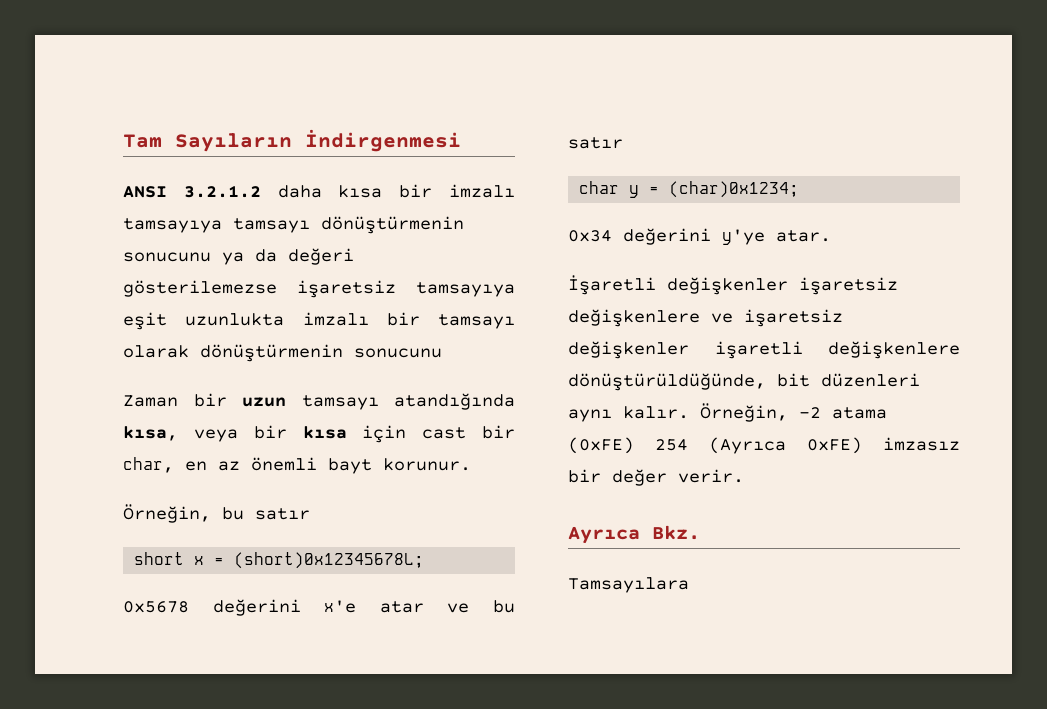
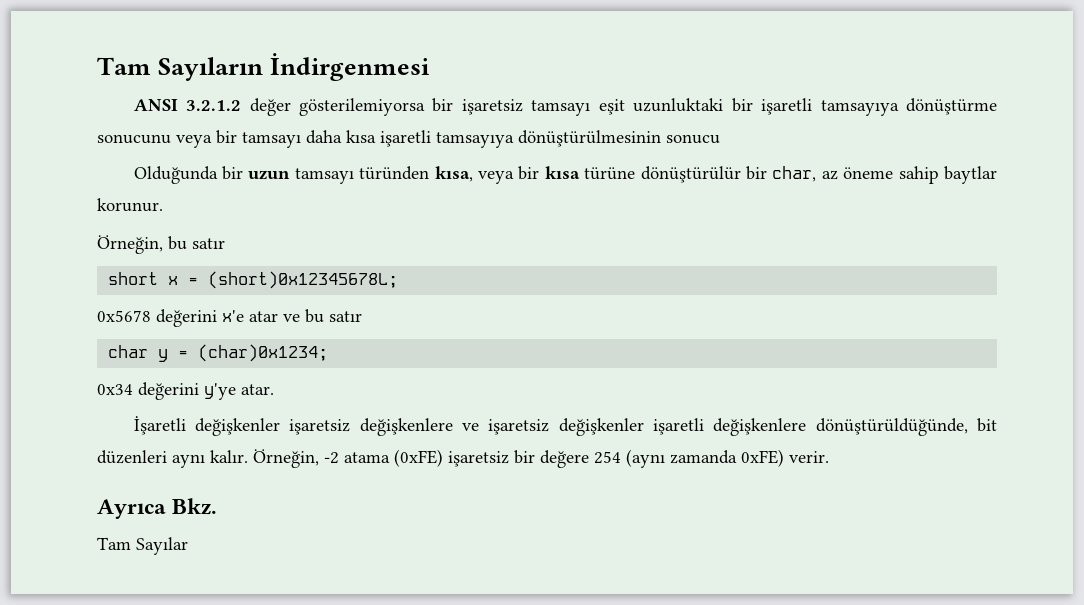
- ANSI 3.2.1.2 daha kısa bir imzalı tamsayıya tamsayı dönüştürmenin sonucunu ya da değeri gösterilemezse işaretsiz tamsayıya eşit uzunlukta imzalı bir tamsayı olarak dönüştürmenin sonucunu
- Zaman bir uzun tamsayı atandığında kısa, veya bir kısa için cast bir char, en az önemli bayt korunur.
+ ANSI 3.2.1.2 değer gösterilemiyorsa bir işaretsiz tamsayı eşit uzunluktaki bir işaretli tamsayıya dönüştürme sonucunu veya bir tamsayı daha kısa işaretli tamsayıya dönüştürülmesinin sonucu
+ Olduğunda bir uzun tamsayı türünden kısa, veya bir kısa türüne dönüştürülür bir char, az öneme sahip baytlar korunur.
- Örneğin, -2 atama (0xFE) 254 (Ayrıca 0xFE) imzasız bir değer verir.
+ Örneğin, -2 atama (0xFE) işaretsiz bir değere 254 (aynı zamanda 0xFE) verir.
- Tamsayılara
+ Tam Sayılar

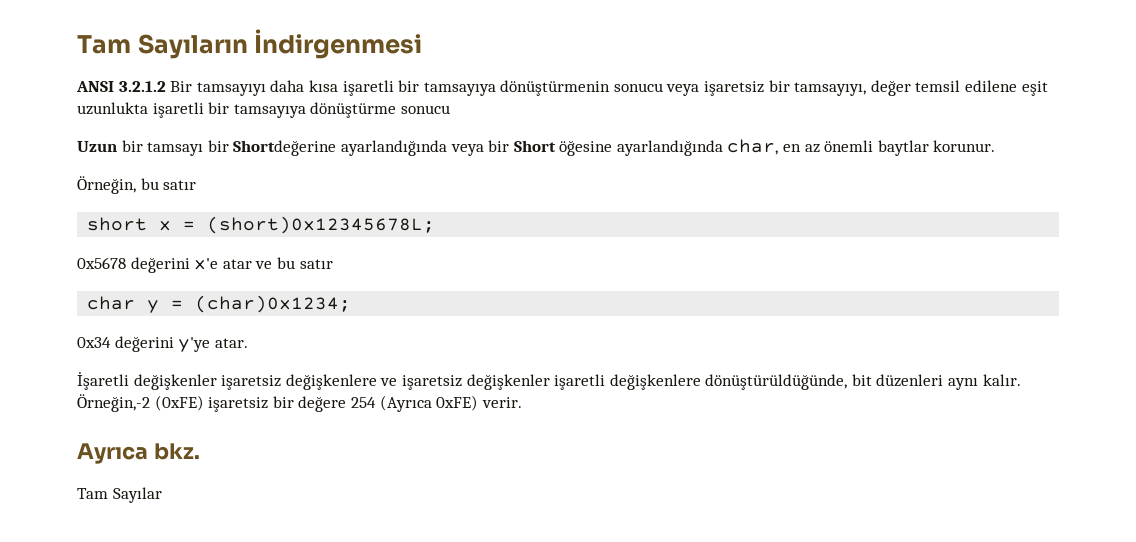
- ANSI 3.2.1.2 değer gösterilemiyorsa bir işaretsiz tamsayı eşit uzunluktaki bir işaretli tamsayıya dönüştürme sonucunu veya bir tamsayı daha kısa işaretli tamsayıya dönüştürülmesinin sonucu
- Olduğunda bir uzun tamsayı türünden kısa, veya bir kısa türüne dönüştürülür bir char, az öneme sahip baytlar korunur.
+ ANSI 3.2.1.2 Bir tamsayıyı daha kısa işaretli bir tamsayıya dönüştürmenin sonucu veya işaretsiz bir tamsayıyı, değer temsil edilene eşit uzunlukta işaretli bir tamsayıya dönüştürme sonucu
+ Uzun bir tamsayı bir Shortdeğerine ayarlandığında veya bir Short öğesine ayarlandığında char, en az önemli baytlar korunur.
- Örneğin, -2 atama (0xFE) işaretsiz bir değere 254 (aynı zamanda 0xFE) verir.
+ Örneğin,-2 (0xFE) işaretsiz bir değere 254 (Ayrıca 0xFE) verir.
- Ayrıca Bkz.
+ Ayrıca bkz.

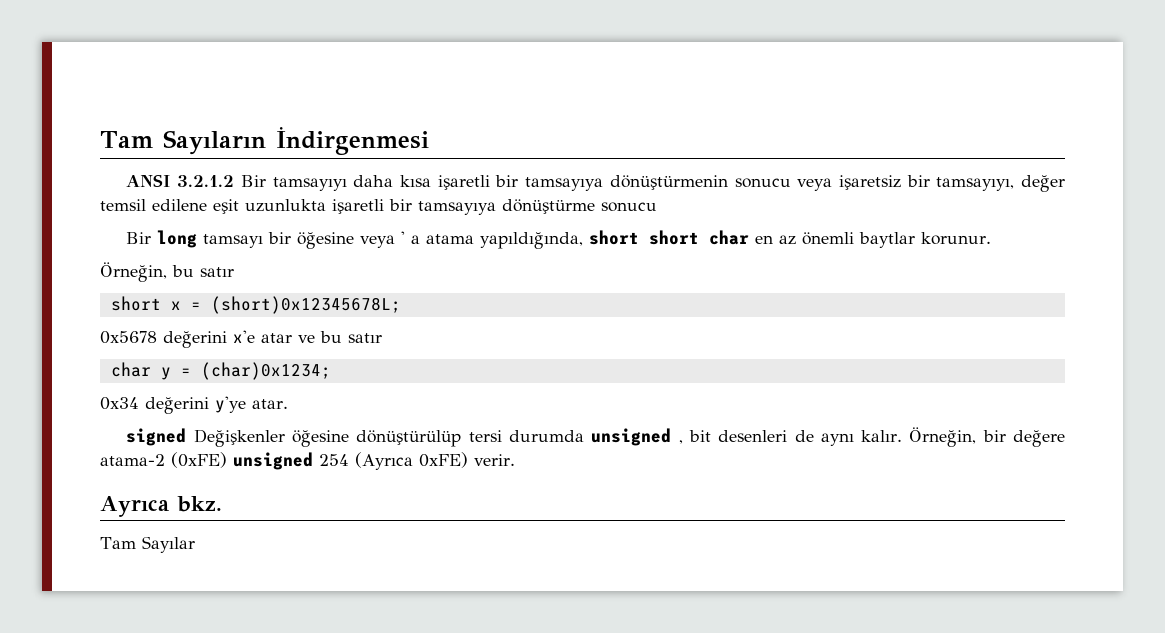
- Uzun bir tamsayı bir Shortdeğerine ayarlandığında veya bir Short öğesine ayarlandığında char, en az önemli baytlar korunur.
+ Bir long tamsayı bir öğesine veya ' a atama yapıldığında, short short char en az önemli baytlar korunur.
- İşaretli değişkenler işaretsiz değişkenlere ve işaretsiz değişkenler işaretli değişkenlere dönüştürüldüğünde, bit düzenleri aynı kalır. Örneğin,-2 (0xFE) işaretsiz bir değere 254 (Ayrıca 0xFE) verir.
+ signed Değişkenler öğesine dönüştürülüp tersi durumda unsigned , bit desenleri de aynı kalır. Örneğin, bir değere atama-2 (0xFE) unsigned 254 (Ayrıca 0xFE) verir.

